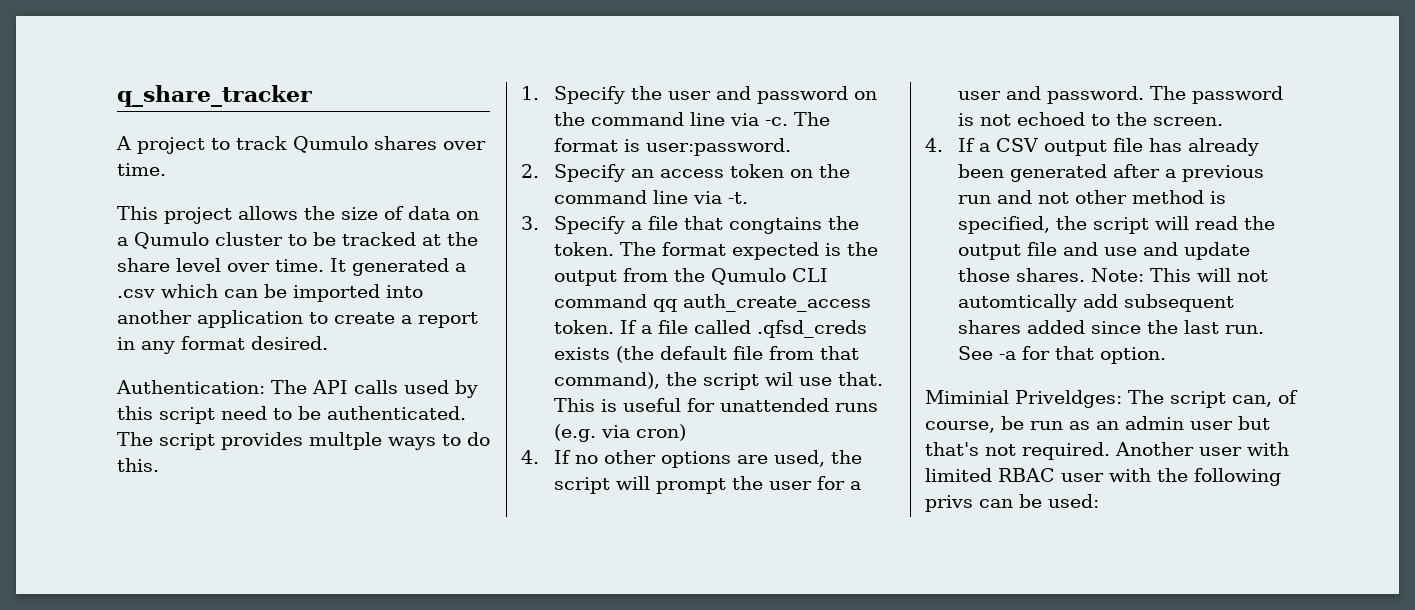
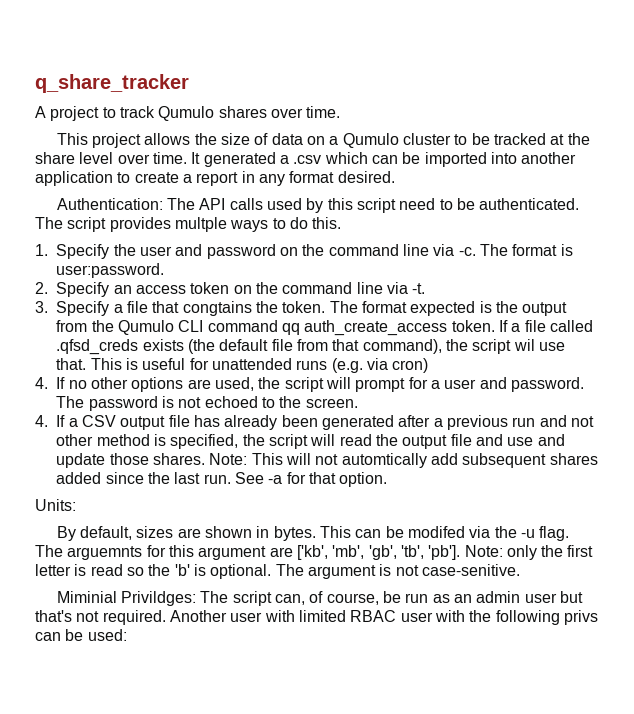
- 4. If no other options are used, the script will prompt the user for a user and password.
+ 4. If no other options are used, the script will prompt for a user and password.
+ Units:
+ By default, sizes are shown in bytes. This can be modifed via the -u flag. The arguemnts for this argument are ['kb', 'mb', 'gb', 'tb', 'pb']. Note: only the first letter is read so the 'b' is optional. The argument is not case-senitive.
- Miminial Priveldges: The script can, of course, be run as an admin user but that's not required.
+ Miminial Privildges: The script can, of course, be run as an admin user but that's not required.

